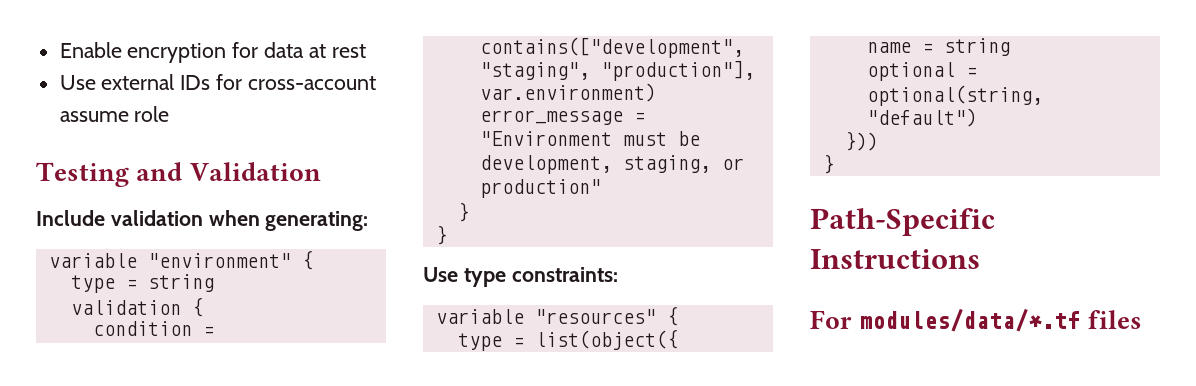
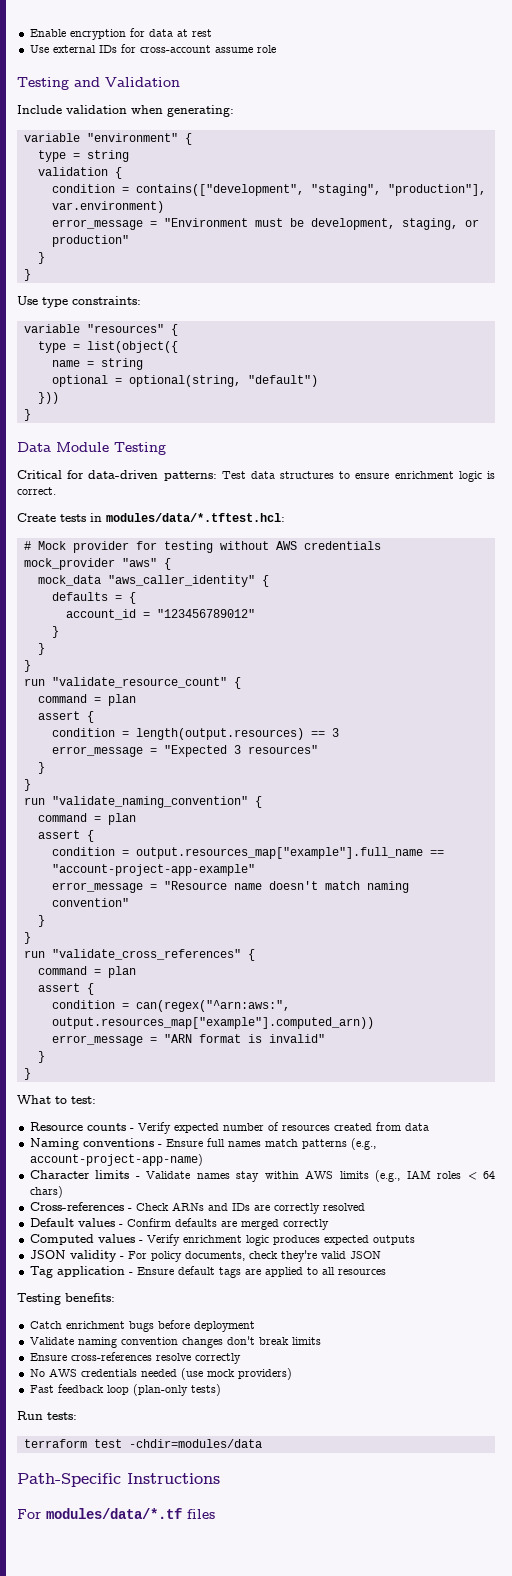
+ Data Module Testing
+ Critical for data-driven patterns: Test data structures to ensure enrichment logic is correct.
+ Create tests in modules/data/*.tftest.hcl:
+ # Mock provider for testing without AWS credentials
+ mock_provider "aws" {
+ mock_data "aws_caller_identity" {
+ defaults = {
+ account_id = "123456789012"
+ }
+ }
+ }
+ run "validate_resource_count" {
+ command = plan
+ assert {
+ condition = length(output.resources) == 3
+ error_message = "Expected 3 resources"
+ }
+ }
+ run "validate_naming_convention" {
+ command = plan
+ assert {
+ condition = output.resources_map["example"].full_name == "account-project-app-example"
+ error_message = "Resource name doesn't match naming convention"
+ }
+ }
+ run "validate_cross_references" {
+ command = plan
+ assert {
+ condition = can(regex("^arn:aws:", output.resources_map["example"].computed_arn))
+ error_message = "ARN format is invalid"
+ }
+ }
+ What to test:
+ Resource counts - Verify expected number of resources created from data
+ Naming conventions - Ensure full names match patterns (e.g., account-project-app-name)
+ Character limits - Validate names stay within AWS limits (e.g., IAM roles < 64 chars)
+ Cross-references - Check ARNs and IDs are correctly resolved
+ Default values - Confirm defaults are merged correctly
+ Computed values - Verify enrichment logic produces expected outputs
+ JSON validity - For policy documents, check they're valid JSON
+ Tag application - Ensure default tags are applied to all resources
+ Testing benefits:
+ Catch enrichment bugs before deployment
+ Validate naming convention changes don't break limits
+ Ensure cross-references resolve correctly
+ No AWS credentials needed (use mock providers)
+ Fast feedback loop (plan-only tests)
+ Run tests:
+ terraform test -chdir=modules/data

